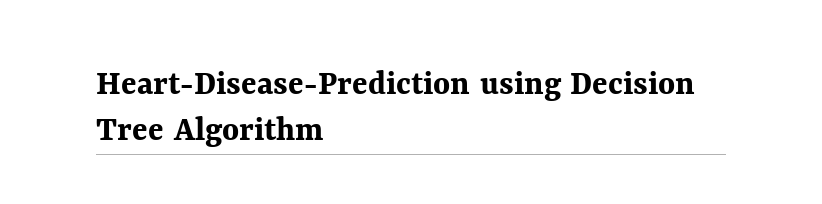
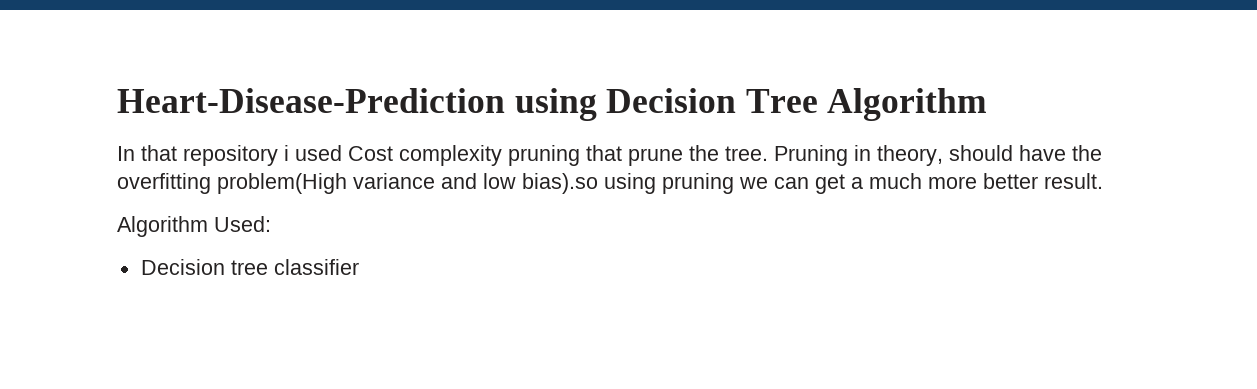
+ In that repository i used Cost complexity pruning that prune the tree. Pruning in theory, should have the overfitting problem(High variance and low bias).so using pruning we can get a much more better result.
+ Algorithm Used:
+ Decision tree classifier

